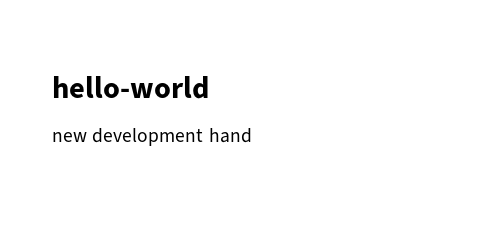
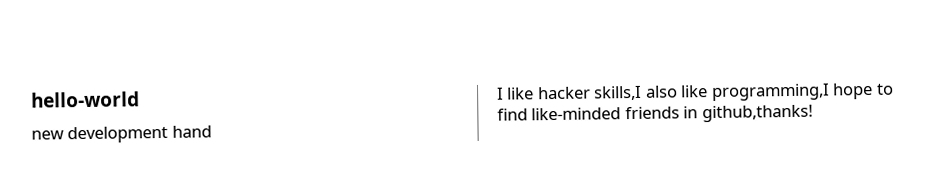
+ I like hacker skills,I also like programming,I hope to find like-minded friends in github,thanks!

